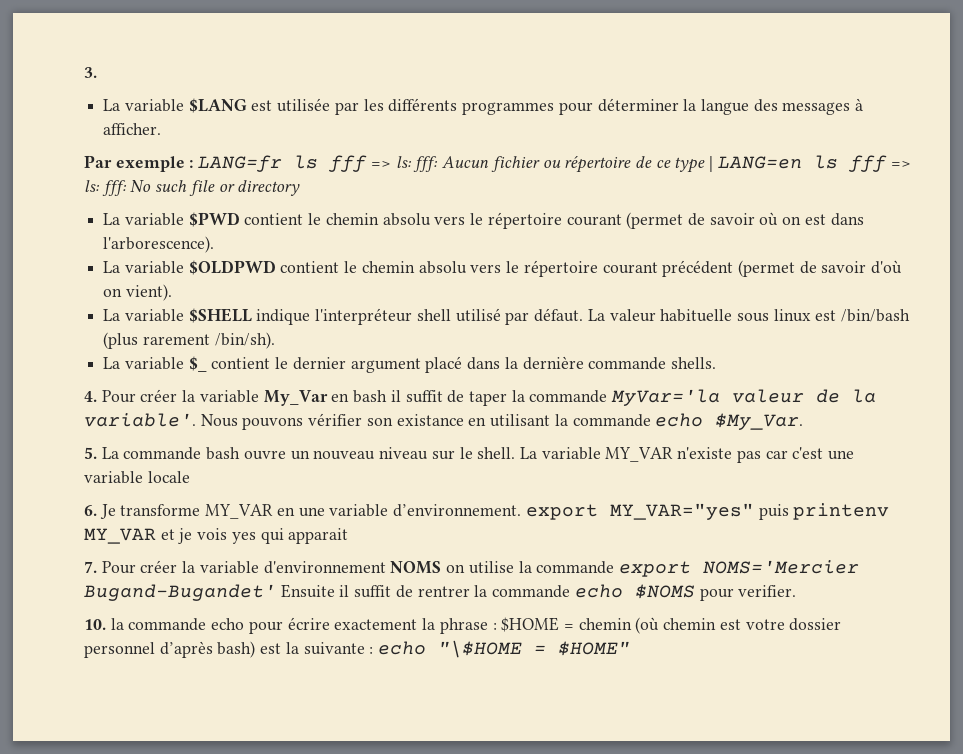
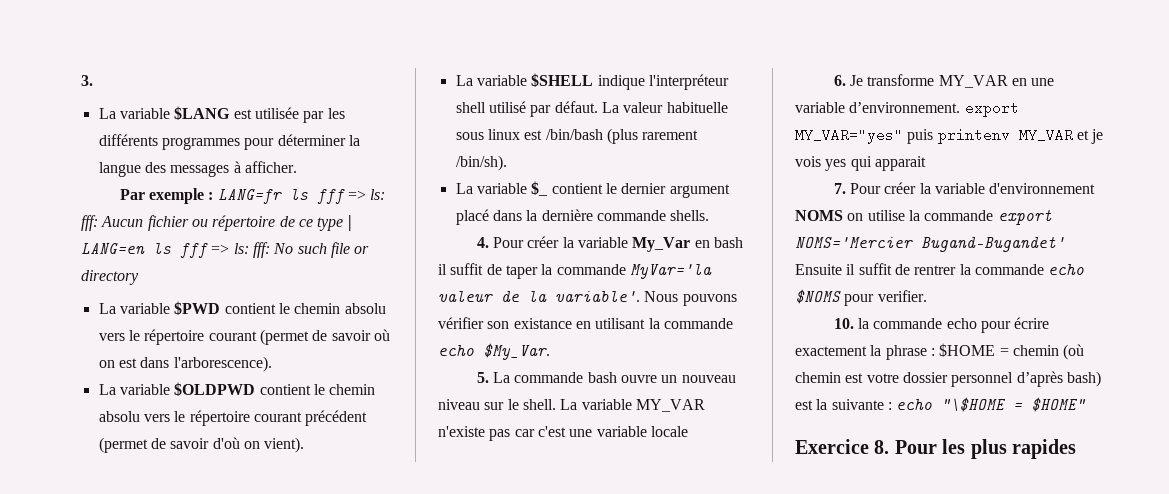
+ Exercice 8. Pour les plus rapides

